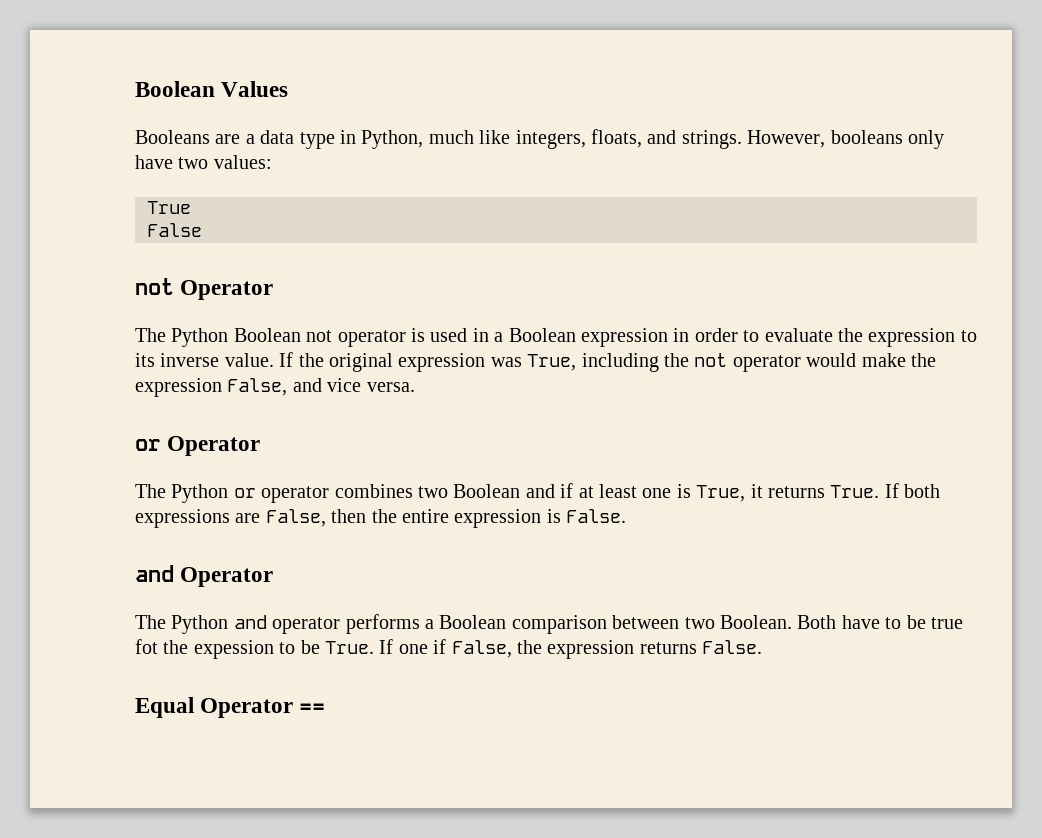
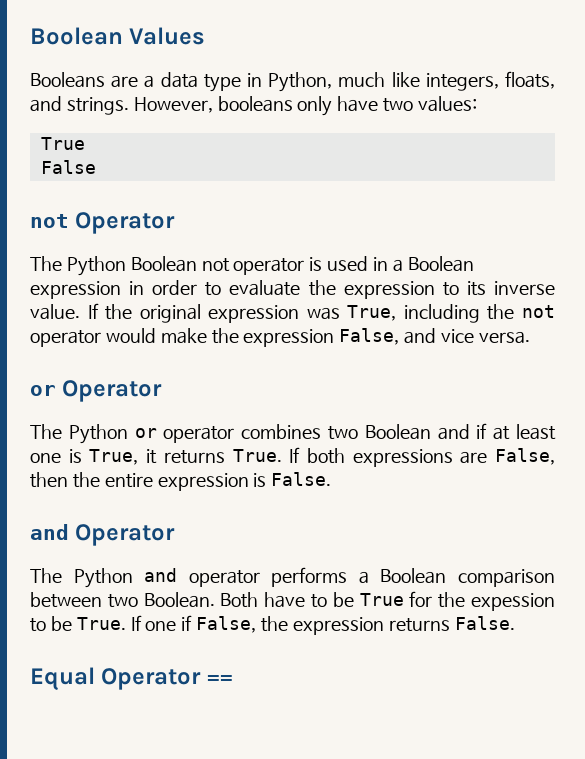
- Both have to be true fot the expession to be True.
+ Both have to be True for the expession to be True.

